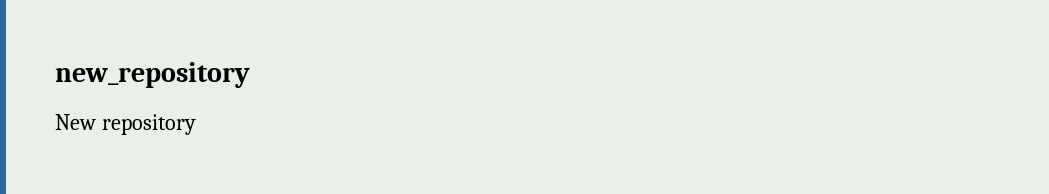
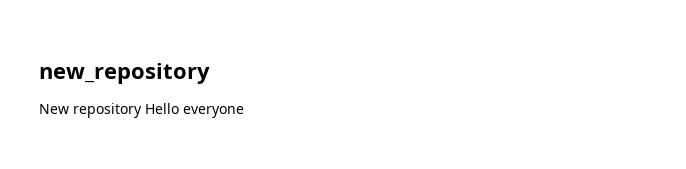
- New repository
+ New repository Hello everyone

